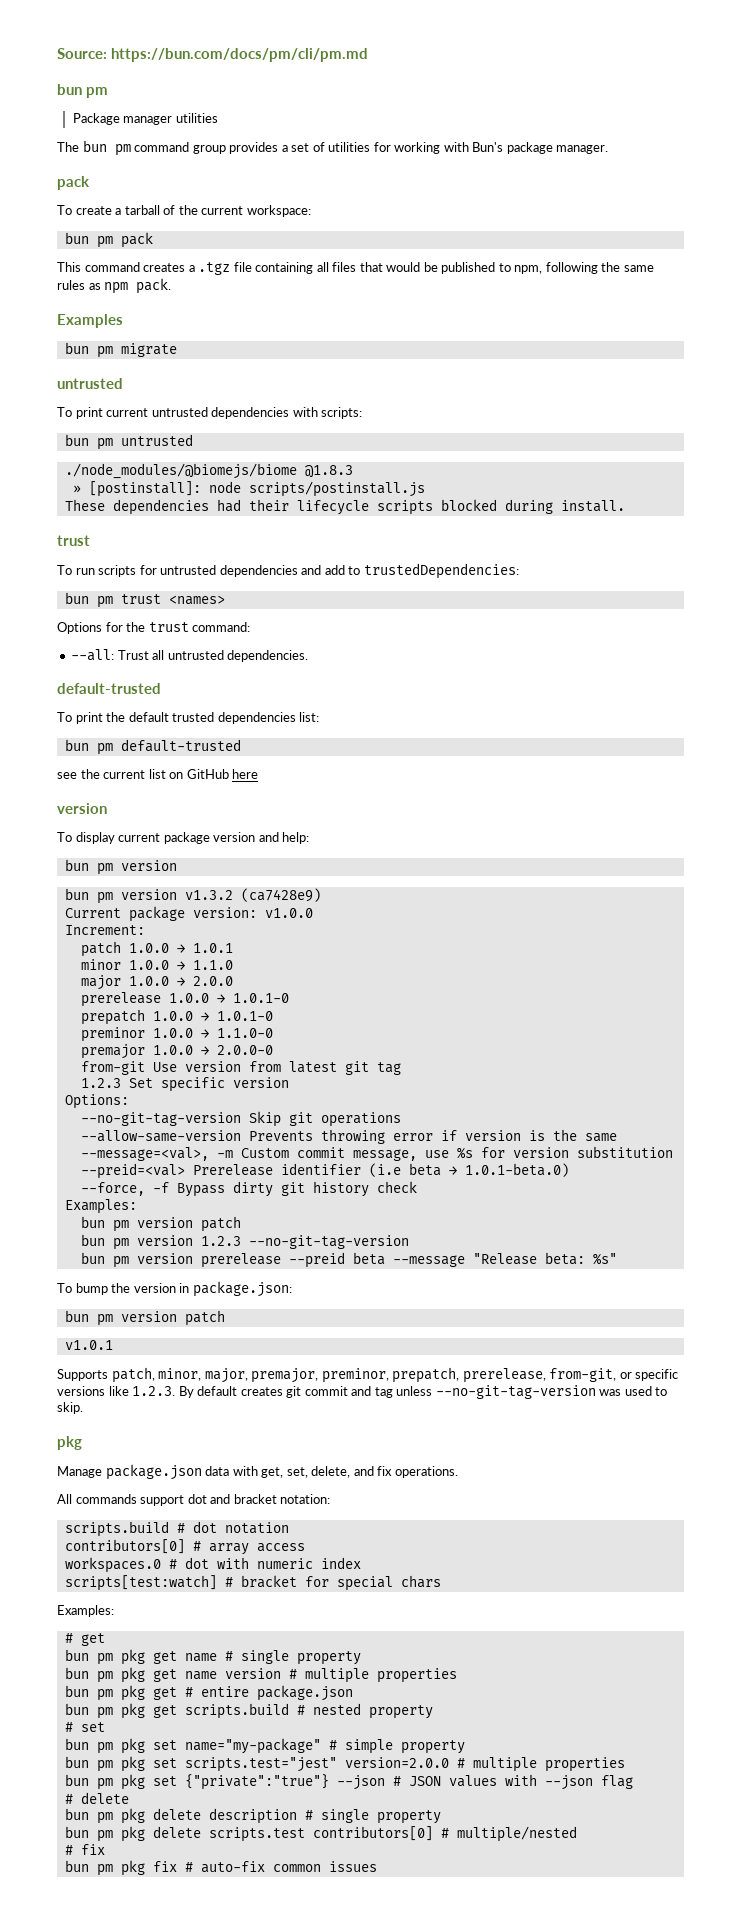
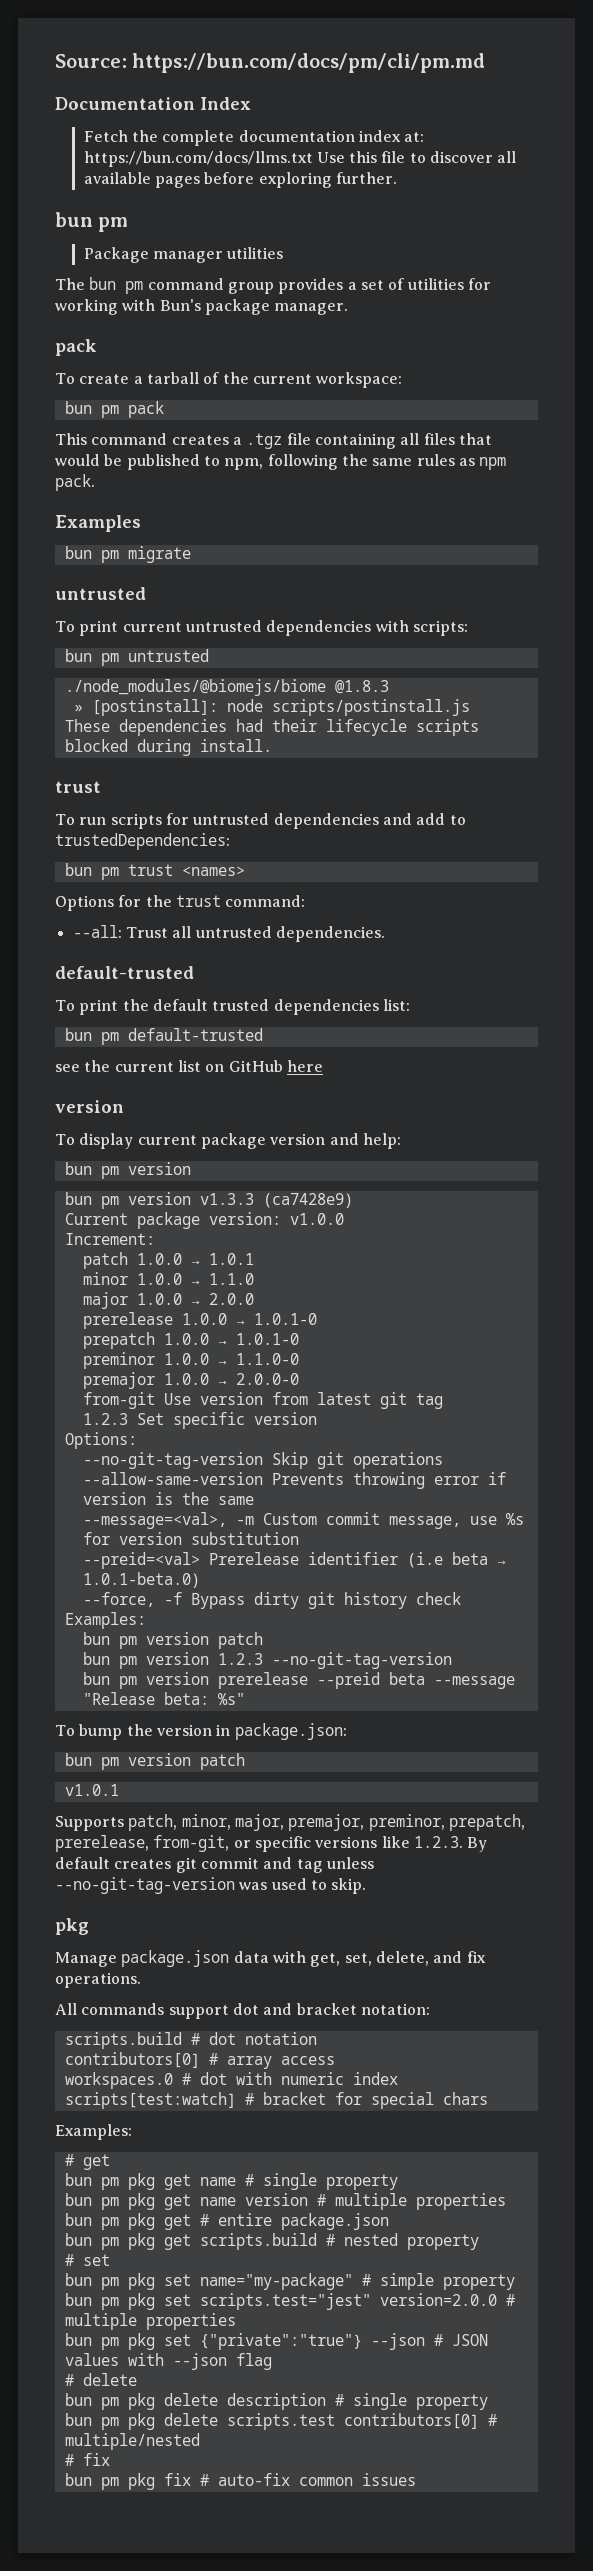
+ Documentation Index
+ Fetch the complete documentation index at: https://bun.com/docs/llms.txt Use this file to discover all available pages before exploring further.
- bun pm version v1.3.2 (ca7428e9)
+ bun pm version v1.3.3 (ca7428e9)

